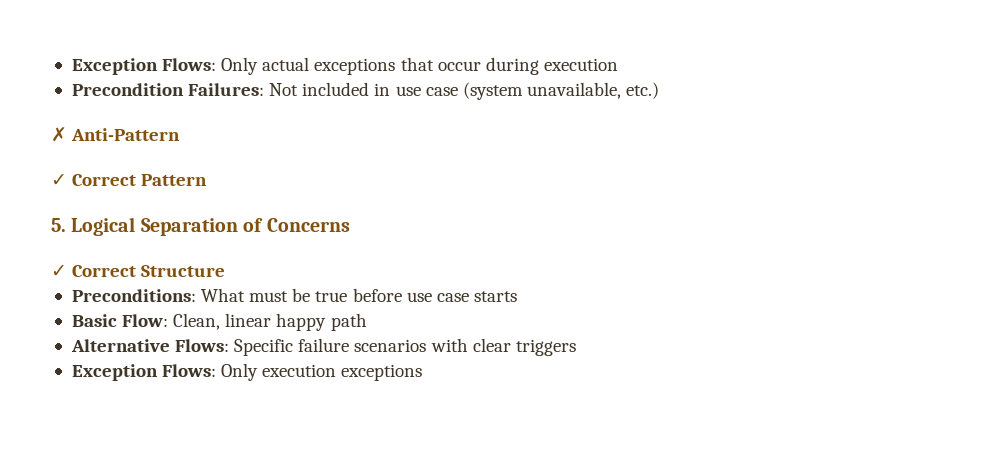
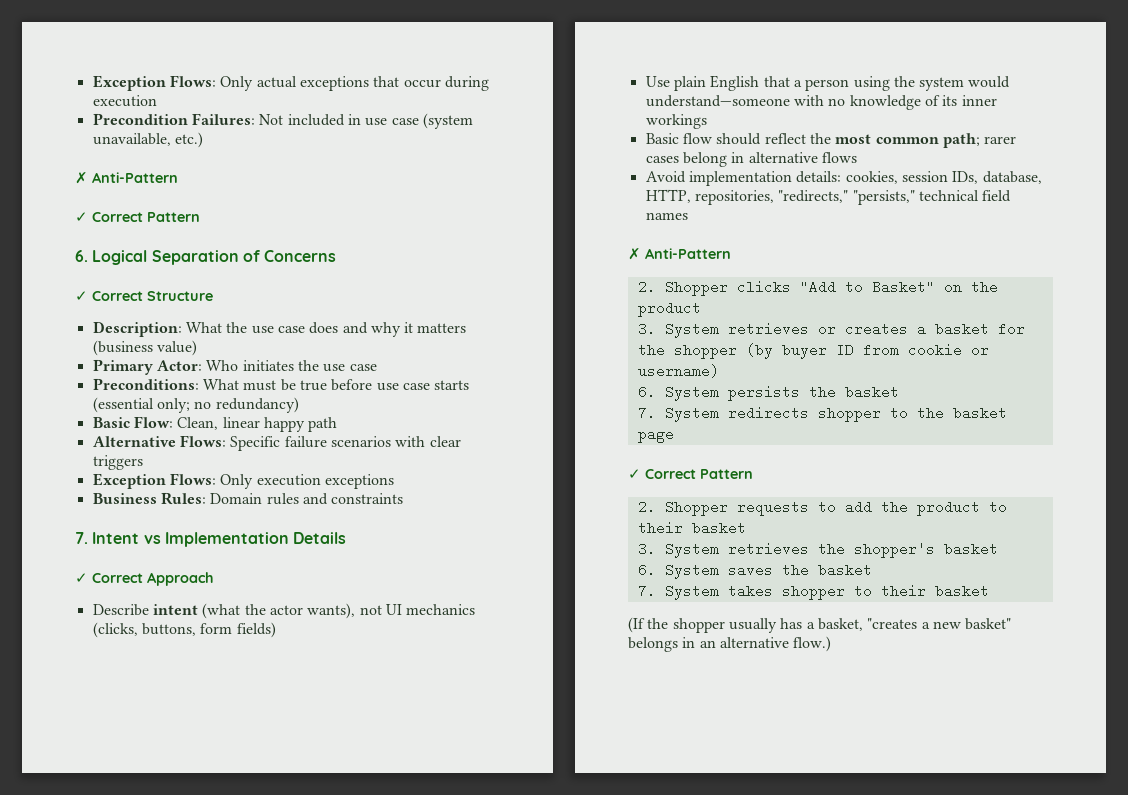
- 5. Logical Separation of Concerns
+ 6. Logical Separation of Concerns
+ Description: What the use case does and why it matters (business value)
+ Primary Actor: Who initiates the use case
- Preconditions: What must be true before use case starts
+ Preconditions: What must be true before use case starts (essential only; no redundancy)
+ Business Rules: Domain rules and constraints
+ 7. Intent vs Implementation Details
+ ✓ Correct Approach
+ Describe intent (what the actor wants), not UI mechanics (clicks, buttons, form fields)
+ Use plain English that a person using the system would understand—someone with no knowledge of its inner workings
+ Basic flow should reflect the most common path; rarer cases belong in alternative flows
+ Avoid implementation details: cookies, session IDs, database, HTTP, repositories, "redirects," "persists," technical field names
+ ✗ Anti-Pattern
+ 2. Shopper clicks "Add to Basket" on the product
+ 3. System retrieves or creates a basket for the shopper (by buyer ID from cookie or username)
+ 6. System persists the basket
+ 7. System redirects shopper to the basket page
+ ✓ Correct Pattern
+ 2. Shopper requests to add the product to their basket
+ 3. System retrieves the shopper's basket
+ 6. System saves the basket
+ 7. System takes shopper to their basket
+ (If the shopper usually has a basket, "creates a new basket" belongs in an alternative flow.)

